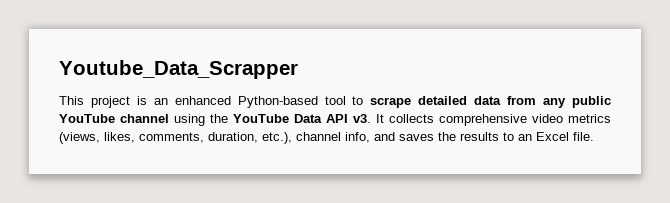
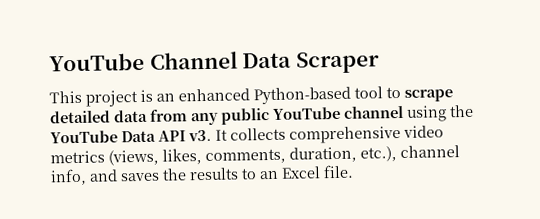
- Youtube_Data_Scrapper
+ YouTube Channel Data Scraper

